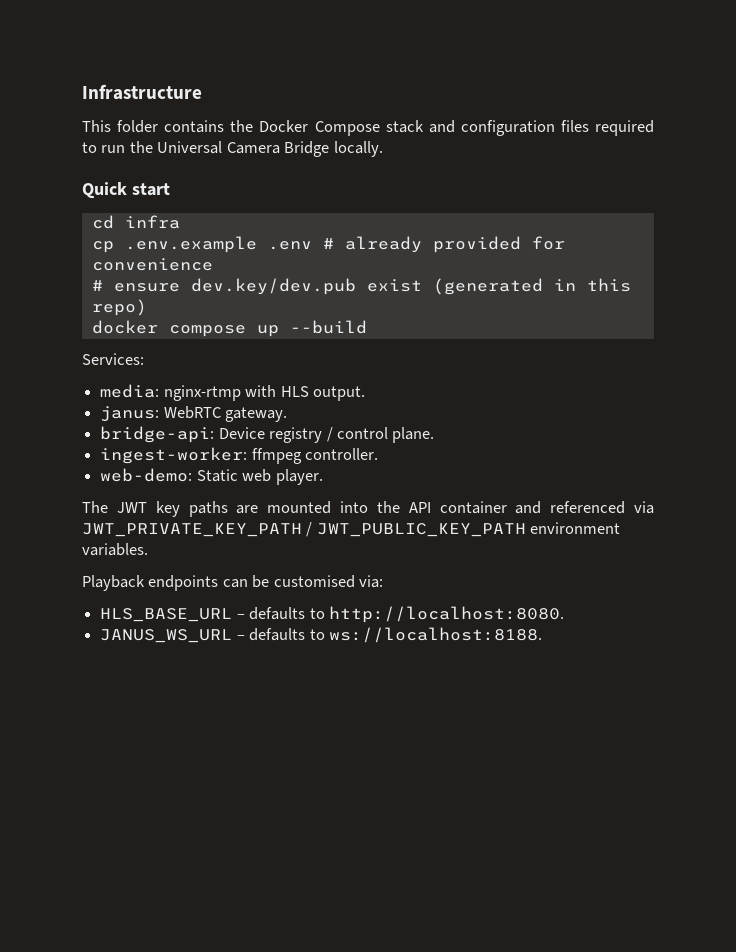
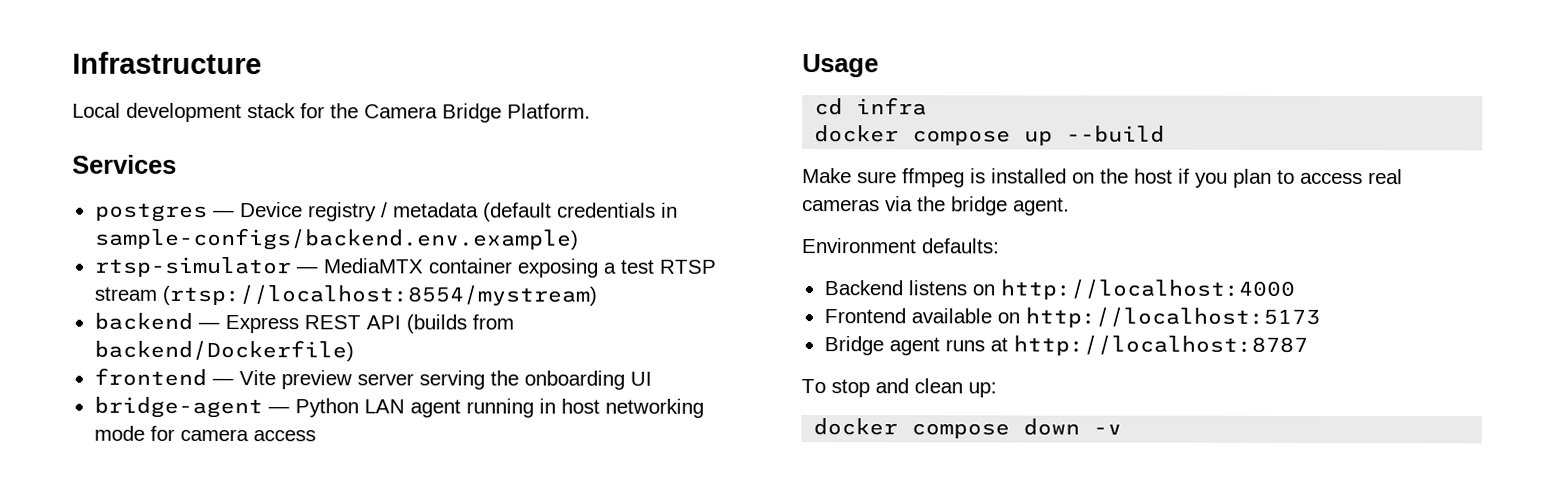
- This folder contains the Docker Compose stack and configuration files required to run the Universal Camera Bridge locally.
- Quick start
+ Local development stack for the Camera Bridge Platform.
+ Services
+ postgres — Device registry / metadata (default credentials in sample-configs/backend.env.example)
+ rtsp-simulator — MediaMTX container exposing a test RTSP stream (rtsp://localhost:8554/mystream)
+ backend — Express REST API (builds from backend/Dockerfile)
+ frontend — Vite preview server serving the onboarding UI
+ bridge-agent — Python LAN agent running in host networking mode for camera access
+ Usage
  cd infra
- cp .env.example .env # already provided for convenience
- # ensure dev.key/dev.pub exist (generated in this repo)
  docker compose up --build
- Services:
- media: nginx-rtmp with HLS output.
- janus: WebRTC gateway.
- bridge-api: Device registry / control plane.
- ingest-worker: ffmpeg controller.
- web-demo: Static web player.
- The JWT key paths are mounted into the API container and referenced via JWT_PRIVATE_KEY_PATH / JWT_PUBLIC_KEY_PATH environment variables.
- Playback endpoints can be customised via:
- HLS_BASE_URL – defaults to http://localhost:8080.
- JANUS_WS_URL – defaults to ws://localhost:8188.
+ Make sure ffmpeg is installed on the host if you plan to access real cameras via the bridge agent.
+ Environment defaults:
+ Backend listens on http://localhost:4000
+ Frontend available on http://localhost:5173
+ Bridge agent runs at http://localhost:8787
+ To stop and clean up:
+ docker compose down -v

